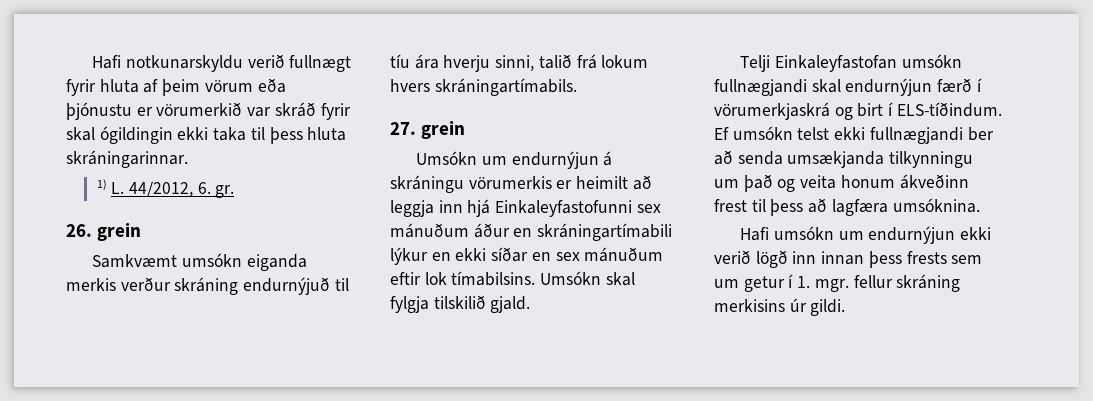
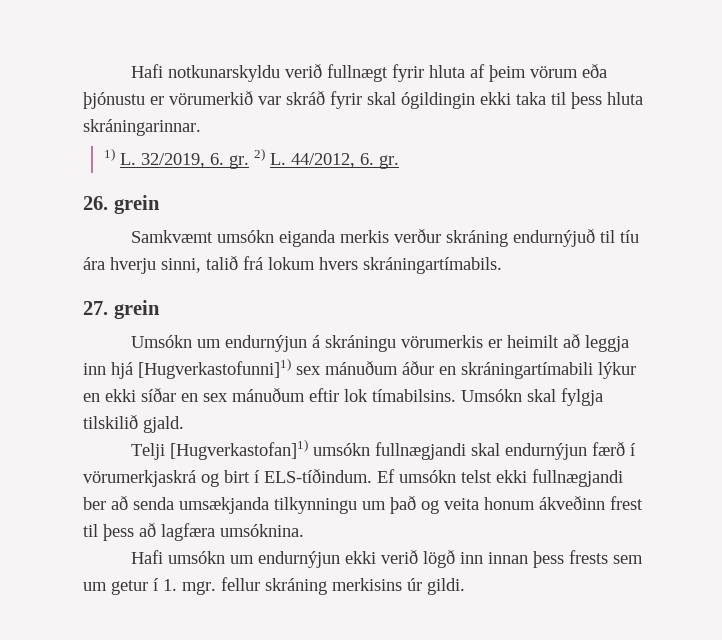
- 1) L. 44/2012, 6. gr.
+ 1) L. 32/2019, 6. gr. 2) L. 44/2012, 6. gr.
- Umsókn um endurnýjun á skráningu vörumerkis er heimilt að leggja inn hjá Einkaleyfastofunni sex mánuðum áður en skráningartímabili lýkur en ekki síðar en sex mánuðum eftir lok tímabilsins.
+ Umsókn um endurnýjun á skráningu vörumerkis er heimilt að leggja inn hjá [Hugverkastofunni]1) sex mánuðum áður en skráningartímabili lýkur en ekki síðar en sex mánuðum eftir lok tímabilsins.
- Telji Einkaleyfastofan umsókn fullnægjandi skal endurnýjun færð í vörumerkjaskrá og birt í ELS-tíðindum.
+ Telji [Hugverkastofan]1) umsókn fullnægjandi skal endurnýjun færð í vörumerkjaskrá og birt í ELS-tíðindum.

